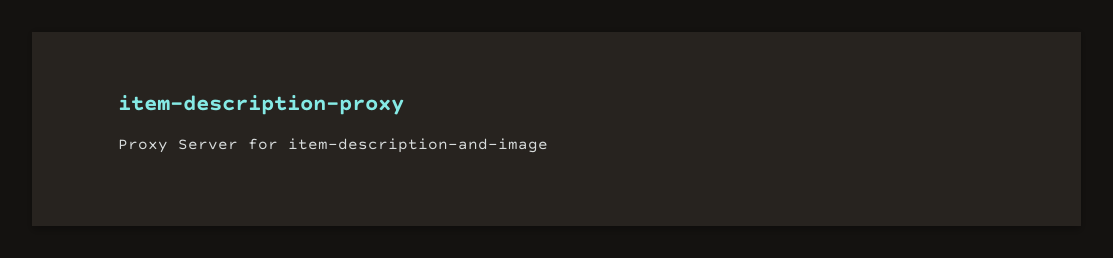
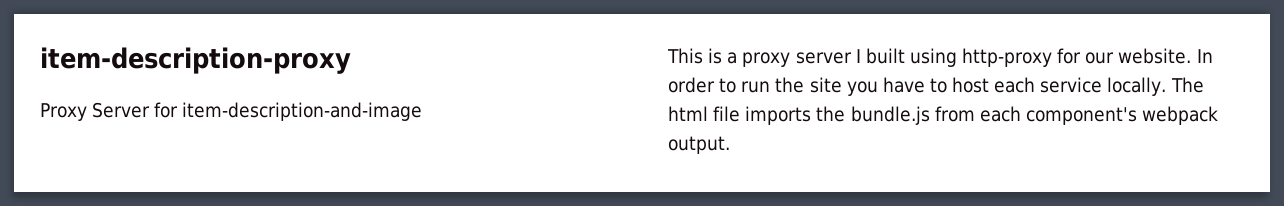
+ This is a proxy server I built using http-proxy for our website. In order to run the site you have to host each service locally. The html file imports the bundle.js from each component's webpack output.

